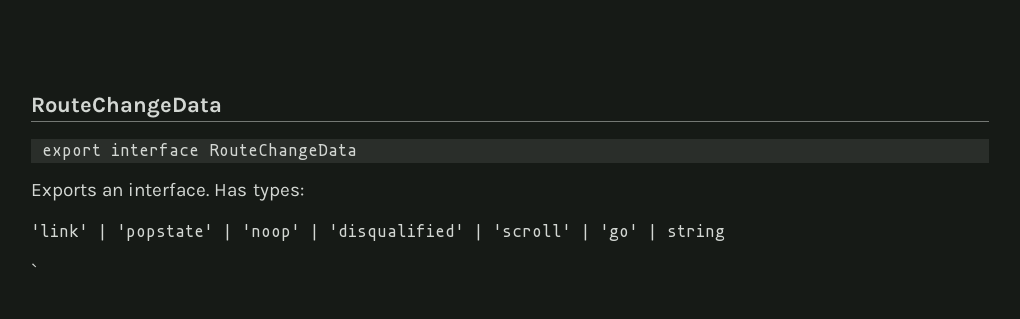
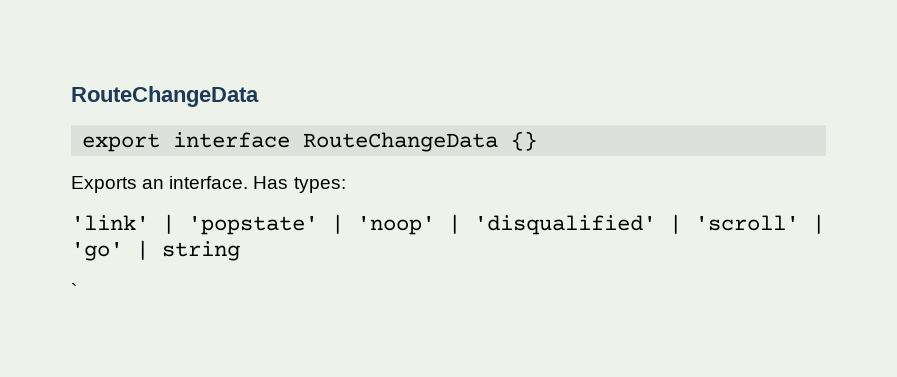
- export interface RouteChangeData
+ export interface RouteChangeData {}

